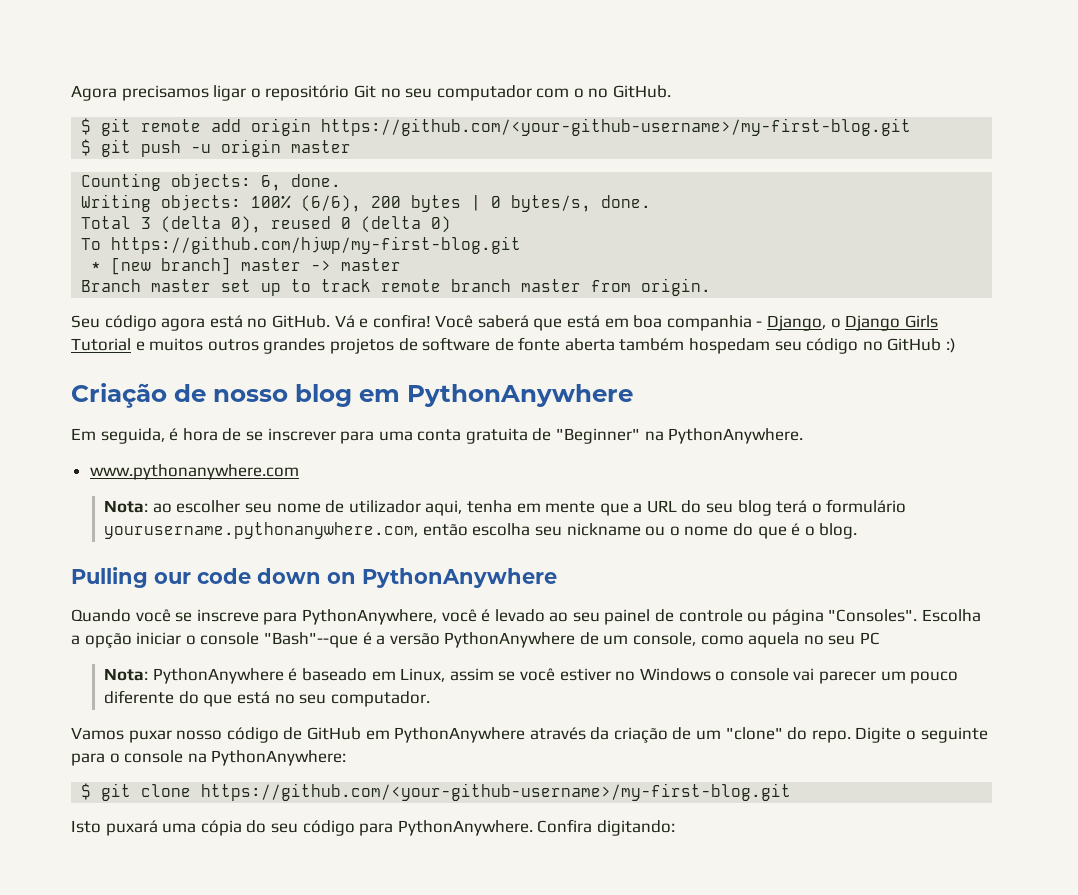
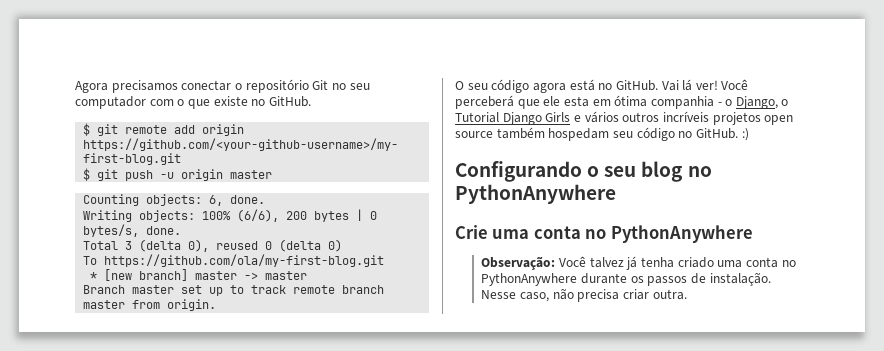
- Agora precisamos ligar o repositório Git no seu computador com o no GitHub.
+ Agora precisamos conectar o repositório Git no seu computador com o que existe no GitHub.
- To https://github.com/hjwp/my-first-blog.git
+ To https://github.com/ola/my-first-blog.git
- Seu código agora está no GitHub.
+ O seu código agora está no GitHub.
- Vá e confira! Você saberá que está em boa companhia - Django, o Django Girls Tutorial e muitos outros grandes projetos de software de fonte aberta também hospedam seu código no GitHub :)
+ Vai lá ver! Você perceberá que ele esta em ótima companhia - o Django, o Tutorial Django Girls e vários outros incríveis projetos open source também hospedam seu código no GitHub. :)
- Criação de nosso blog em PythonAnywhere
- Em seguida, é hora de se inscrever para uma conta gratuita de "Beginner" na PythonAnywhere.
- www.pythonanywhere.com
- Nota: ao escolher seu nome de utilizador aqui, tenha em mente que a URL do seu blog terá o formulário yourusername.pythonanywhere.com, então escolha seu nickname ou o nome do que é o blog.
- Pulling our code down on PythonAnywhere
- Quando você se inscreve para PythonAnywhere, você é levado ao seu painel de controle ou página "Consoles". Escolha a opção iniciar o console "Bash"--que é a versão PythonAnywhere de um console, como aquela no seu PC
- Nota: PythonAnywhere é baseado em Linux, assim se você estiver no Windows o console vai parecer um pouco diferente do que está no seu computador.
- Vamos puxar nosso código de GitHub em PythonAnywhere através da criação de um "clone" do repo. Digite o seguinte para o console na PythonAnywhere:
- $ git clone https://github.com/<your-github-username>/my-first-blog.git
- Isto puxará uma cópia do seu código para PythonAnywhere. Confira digitando:
+ Configurando o seu blog no PythonAnywhere
+ Crie uma conta no PythonAnywhere
+ Observação: Você talvez já tenha criado uma conta no PythonAnywhere durante os passos de instalação. Nesse caso, não precisa criar outra.

